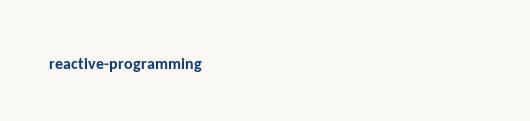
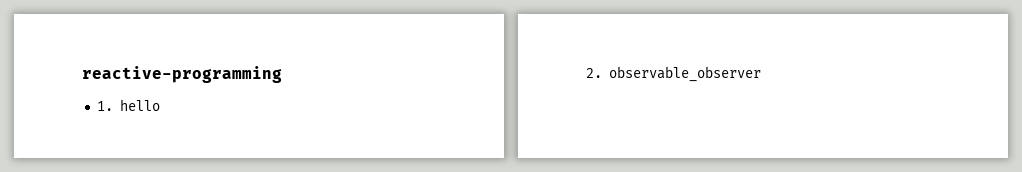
+ 1. hello
+ 2. observable_observer

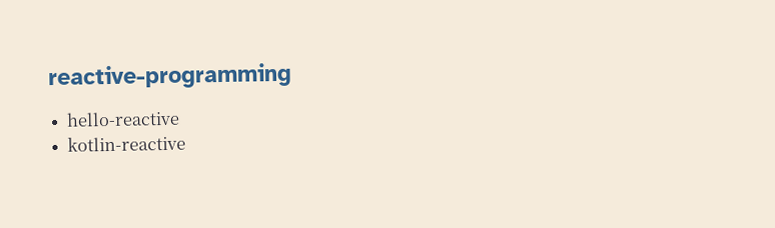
- 1. hello
- 2. observable_observer
+ hello-reactive
+ kotlin-reactive

